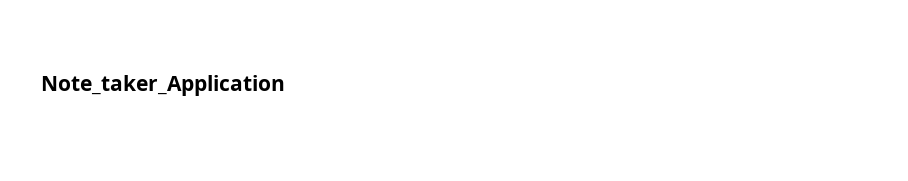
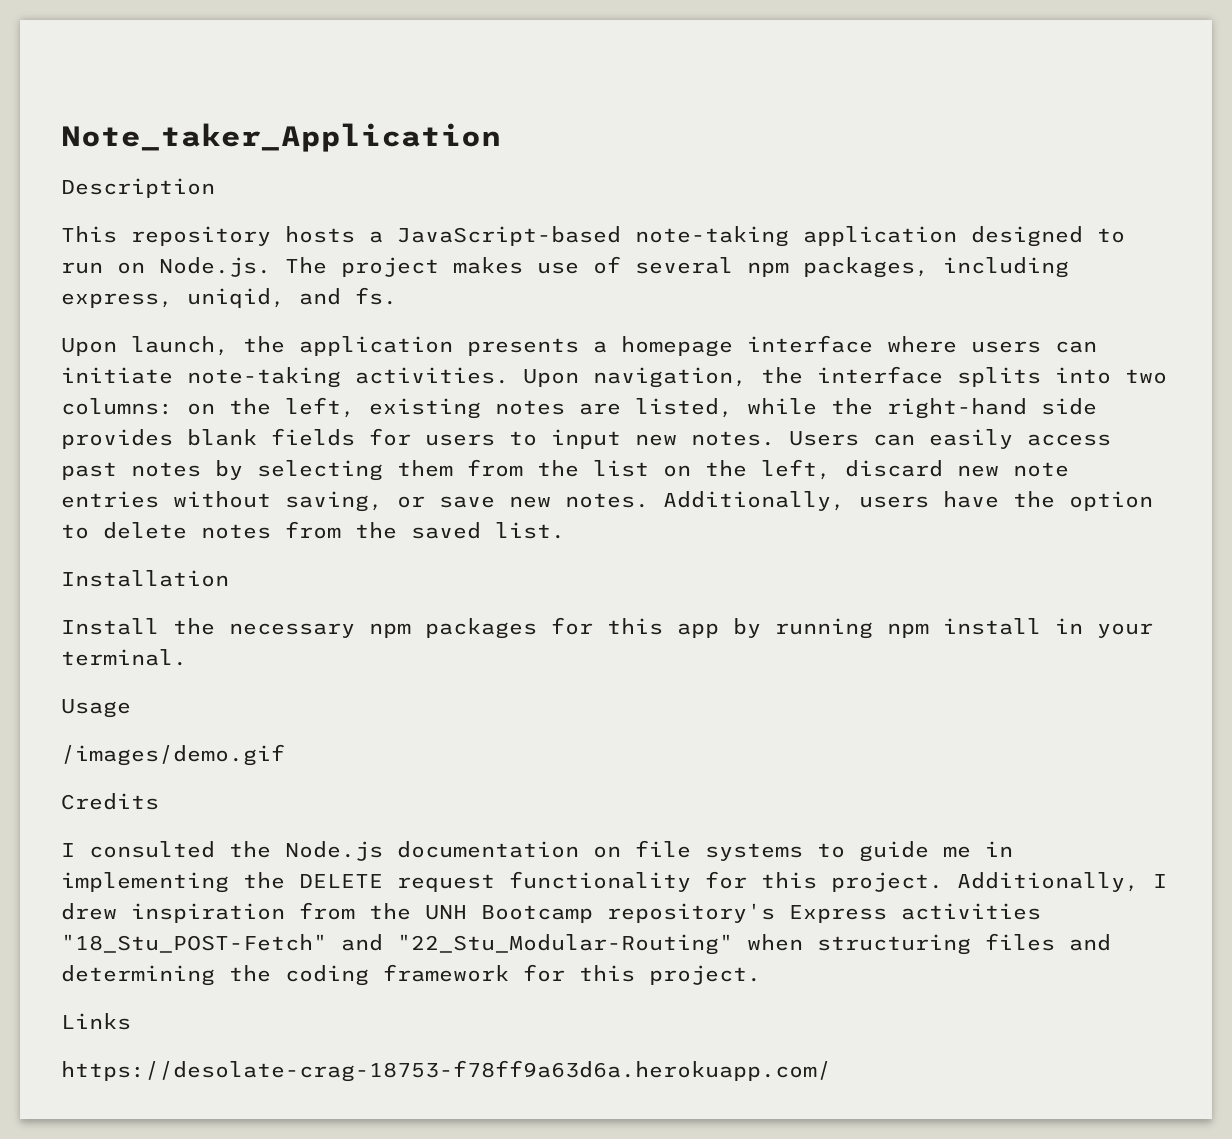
+ Description
+ This repository hosts a JavaScript-based note-taking application designed to run on Node.js. The project makes use of several npm packages, including express, uniqid, and fs.
+ Upon launch, the application presents a homepage interface where users can initiate note-taking activities. Upon navigation, the interface splits into two columns: on the left, existing notes are listed, while the right-hand side provides blank fields for users to input new notes. Users can easily access past notes by selecting them from the list on the left, discard new note entries without saving, or save new notes. Additionally, users have the option to delete notes from the saved list.
+ Installation
+ Install the necessary npm packages for this app by running npm install in your terminal.
+ Usage
+ /images/demo.gif
+ Credits
+ I consulted the Node.js documentation on file systems to guide me in implementing the DELETE request functionality for this project. Additionally, I drew inspiration from the UNH Bootcamp repository's Express activities "18_Stu_POST-Fetch" and "22_Stu_Modular-Routing" when structuring files and determining the coding framework for this project.
+ Links
+ https://desolate-crag-18753-f78ff9a63d6a.herokuapp.com/

